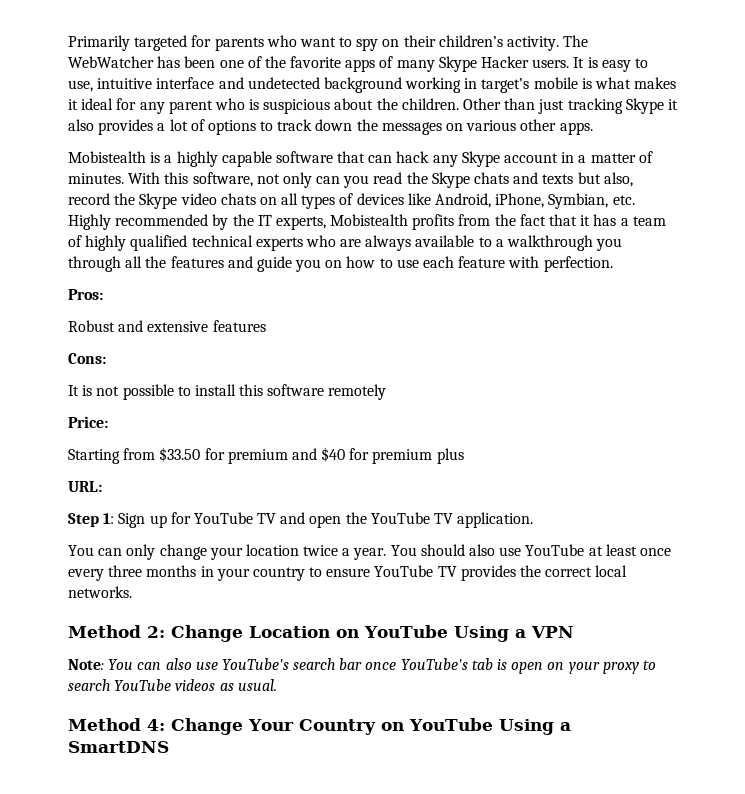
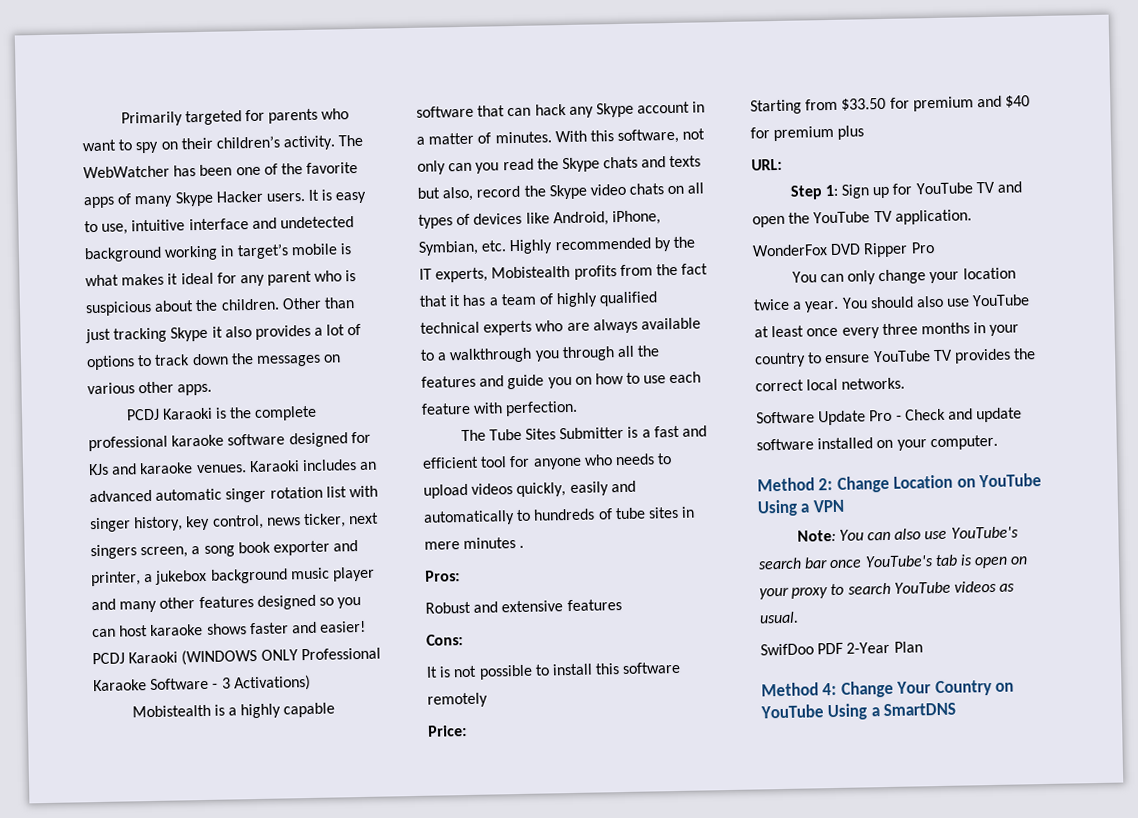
+ PCDJ Karaoki is the complete professional karaoke software designed for KJs and karaoke venues. Karaoki includes an advanced automatic singer rotation list with singer history, key control, news ticker, next singers screen, a song book exporter and printer, a jukebox background music player and many other features designed so you can host karaoke shows faster and easier! PCDJ Karaoki (WINDOWS ONLY Professional Karaoke Software - 3 Activations)
+ The Tube Sites Submitter is a fast and efficient tool for anyone who needs to upload videos quickly, easily and automatically to hundreds of tube sites in mere minutes .
+ WonderFox DVD Ripper Pro
+ Software Update Pro - Check and update software installed on your computer.
+ SwifDoo PDF 2-Year Plan

